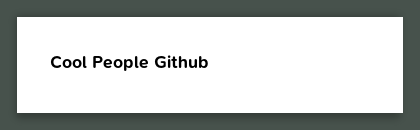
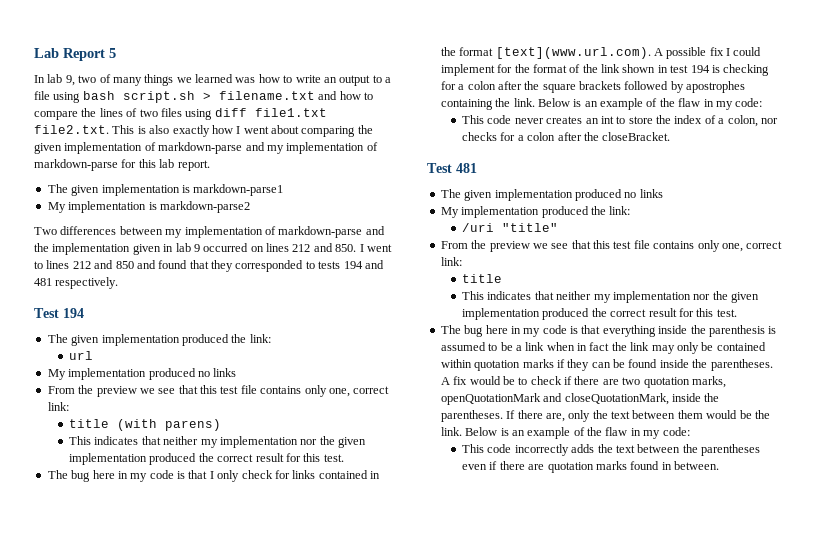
- Cool People Github
+ Lab Report 5
+ In lab 9, two of many things we learned was how to write an output to a file using bash script.sh > filename.txt and how to compare the lines of two files using diff file1.txt file2.txt. This is also exactly how I went about comparing the given implementation of markdown-parse and my implementation of markdown-parse for this lab report.
+ The given implementation is markdown-parse1
+ My implementation is markdown-parse2
+ Two differences between my implementation of markdown-parse and the implementation given in lab 9 occurred on lines 212 and 850. I went to lines 212 and 850 and found that they corresponded to tests 194 and 481 respectively.
+ Test 194
+ The given implementation produced the link:
+ url
+ My implementation produced no links
+ From the preview we see that this test file contains only one, correct link:
+ title (with parens)
+ This indicates that neither my implementation nor the given implementation produced the correct result for this test.
+ The bug here in my code is that I only check for links contained in the format [text](www.url.com). A possible fix I could implement for the format of the link shown in test 194 is checking for a colon after the square brackets followed by apostrophes containing the link. Below is an example of the flaw in my code:
+ This code never creates an int to store the index of a colon, nor checks for a colon after the closeBracket.
+ Test 481
+ The given implementation produced no links
+ My implementation produced the link:
+ /uri "title"
+ From the preview we see that this test file contains only one, correct link:
+ title
+ This indicates that neither my implementation nor the given implementation produced the correct result for this test.
+ The bug here in my code is that everything inside the parenthesis is assumed to be a link when in fact the link may only be contained within quotation marks if they can be found inside the parentheses. A fix would be to check if there are two quotation marks, openQuotationMark and closeQuotationMark, inside the parentheses. If there are, only the text between them would be the link. Below is an example of the flaw in my code:
+ This code incorrectly adds the text between the parentheses even if there are quotation marks found in between.

